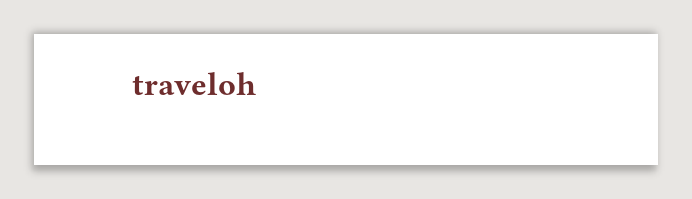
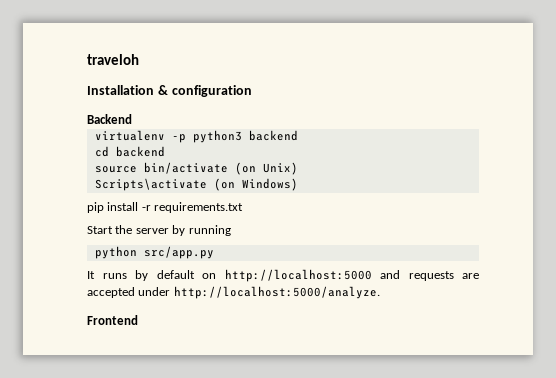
+ Installation & configuration
+ Backend
+ virtualenv -p python3 backend
+ cd backend
+ source bin/activate (on Unix)
+ Scripts\activate (on Windows)
+ pip install -r requirements.txt
+ Start the server by running
+ python src/app.py
+ It runs by default on http://localhost:5000 and requests are accepted under http://localhost:5000/analyze.
+ Frontend

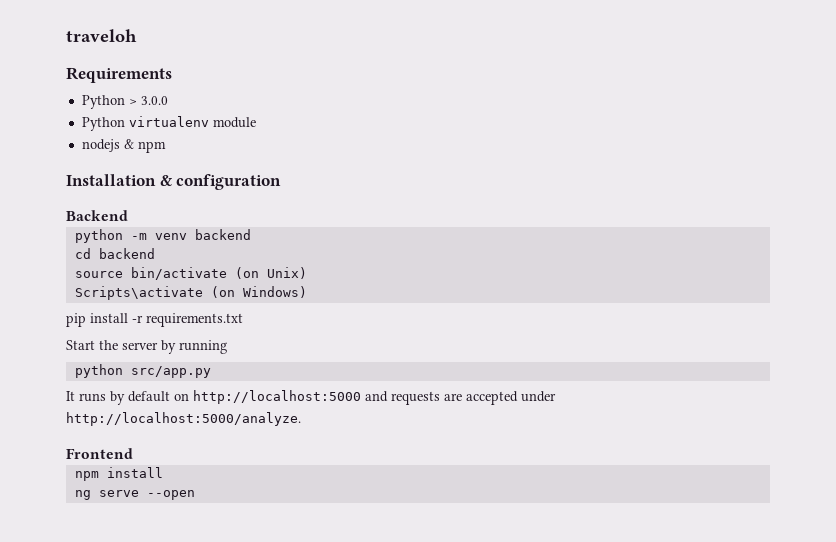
+ Requirements
+ Python > 3.0.0
+ Python virtualenv module
+ nodejs & npm
- virtualenv -p python3 backend
+ python -m venv backend
+ npm install
+ ng serve --open

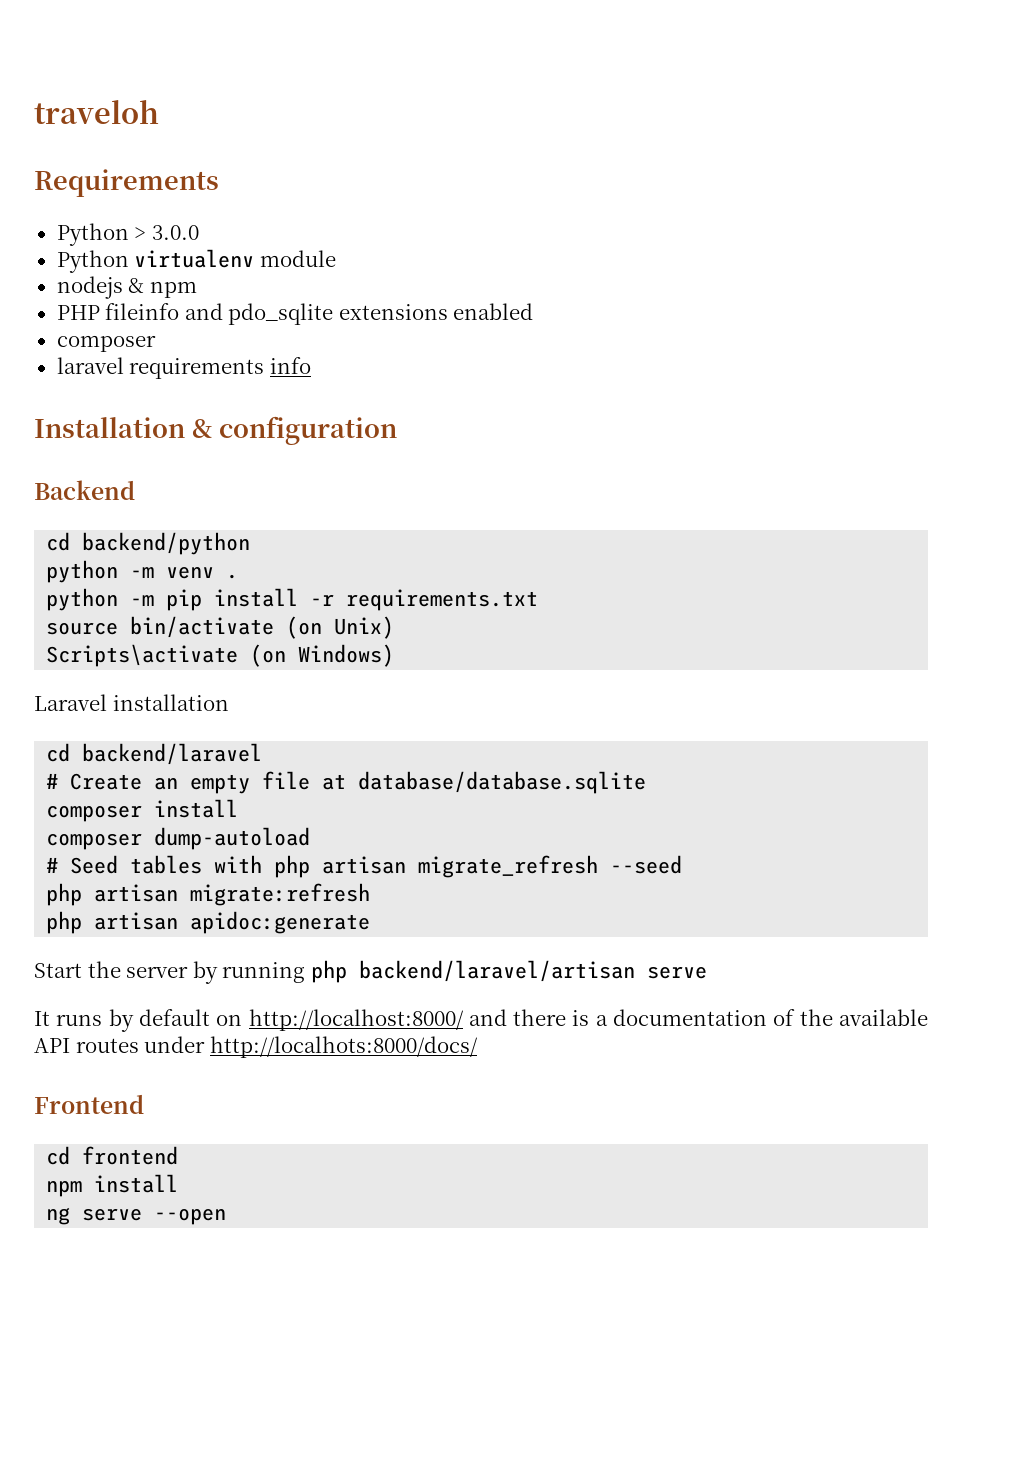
+ PHP fileinfo and pdo_sqlite extensions enabled
+ composer
+ laravel requirements info
+ cd backend/python
- python -m venv backend
- cd backend
+ python -m venv .
+ python -m pip install -r requirements.txt
- pip install -r requirements.txt
+ Laravel installation
+ cd backend/laravel
+ # Create an empty file at database/database.sqlite
+ composer install
+ composer dump-autoload
+ # Seed tables with php artisan migrate_refresh --seed
+ php artisan migrate:refresh
+ php artisan apidoc:generate
- Start the server by running
- python src/app.py
+ Start the server by running php backend/laravel/artisan serve
- It runs by default on http://localhost:5000 and requests are accepted under http://localhost:5000/analyze.
+ It runs by default on http://localhost:8000/ and there is a documentation of the available API routes under http://localhots:8000/docs/
+ cd frontend

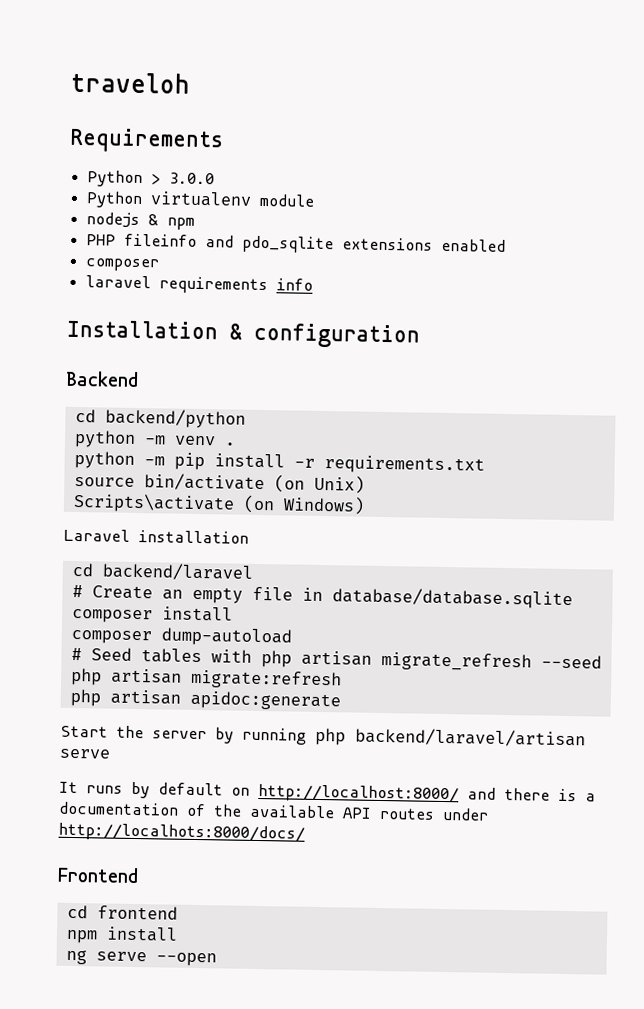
- # Create an empty file at database/database.sqlite
+ # Create an empty file in database/database.sqlite

